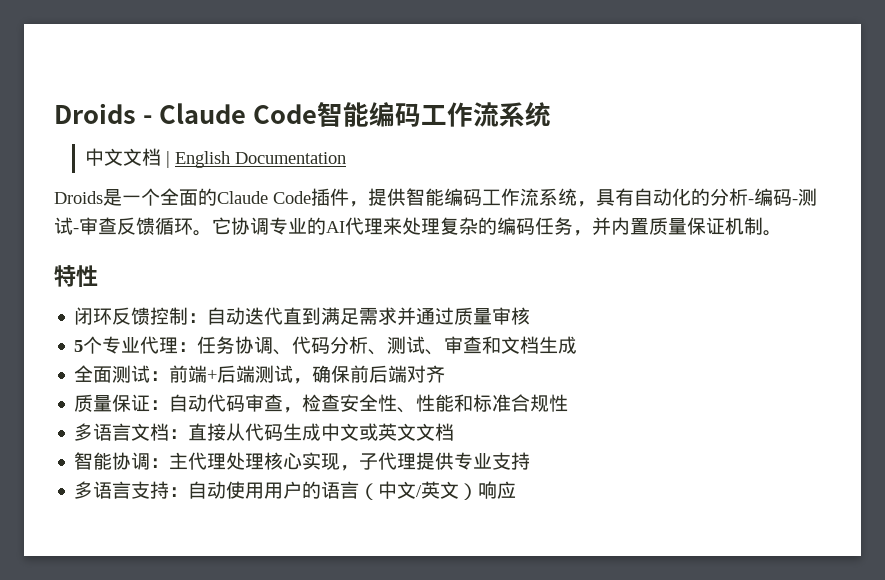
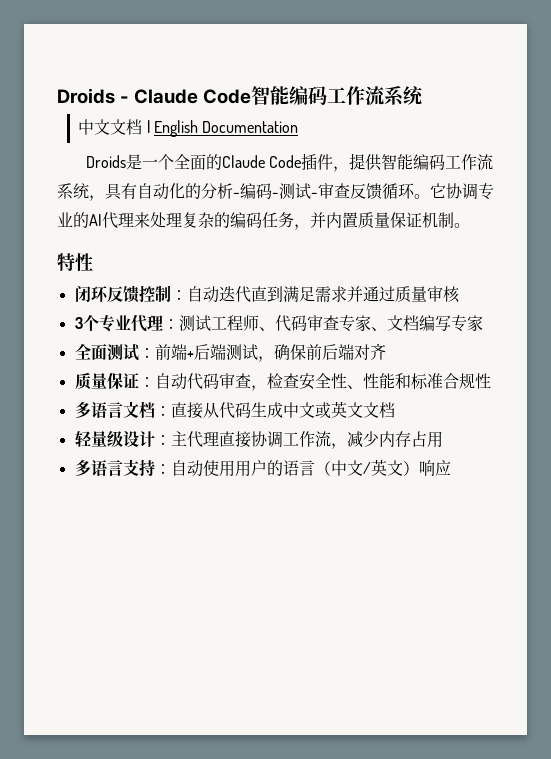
- 5个专业代理：任务协调、代码分析、测试、审查和文档生成
+ 3个专业代理：测试工程师、代码审查专家、文档编写专家
- 智能协调：主代理处理核心实现，子代理提供专业支持
+ 轻量级设计：主代理直接协调工作流，减少内存占用

